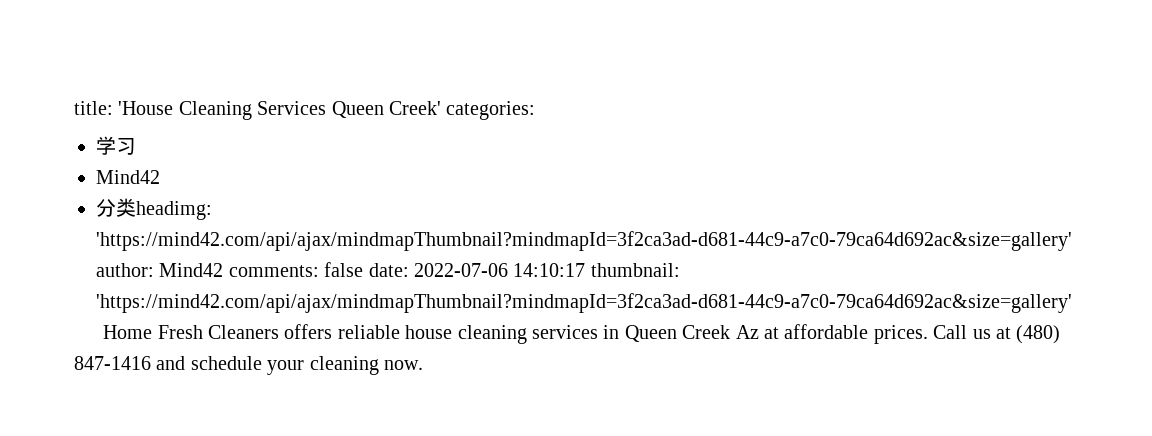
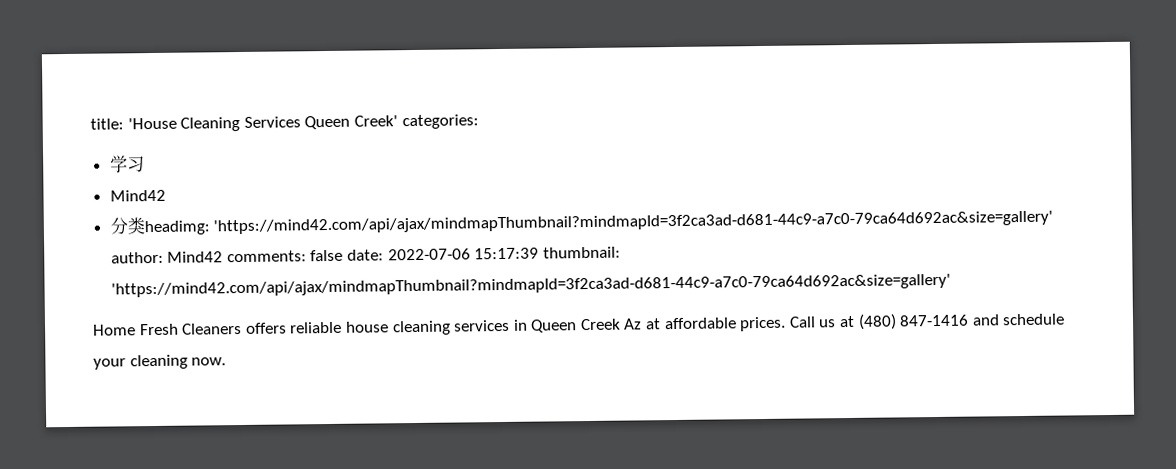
- 分类headimg: 'https://mind42.com/api/ajax/mindmapThumbnail?mindmapId=3f2ca3ad-d681-44c9-a7c0-79ca64d692ac&size=gallery' author: Mind42 comments: false date: 2022-07-06 14:10:17 thumbnail: 'https://mind42.com/api/ajax/mindmapThumbnail?mindmapId=3f2ca3ad-d681-44c9-a7c0-79ca64d692ac&size=gallery'
+ 分类headimg: 'https://mind42.com/api/ajax/mindmapThumbnail?mindmapId=3f2ca3ad-d681-44c9-a7c0-79ca64d692ac&size=gallery' author: Mind42 comments: false date: 2022-07-06 15:17:39 thumbnail: 'https://mind42.com/api/ajax/mindmapThumbnail?mindmapId=3f2ca3ad-d681-44c9-a7c0-79ca64d692ac&size=gallery'

